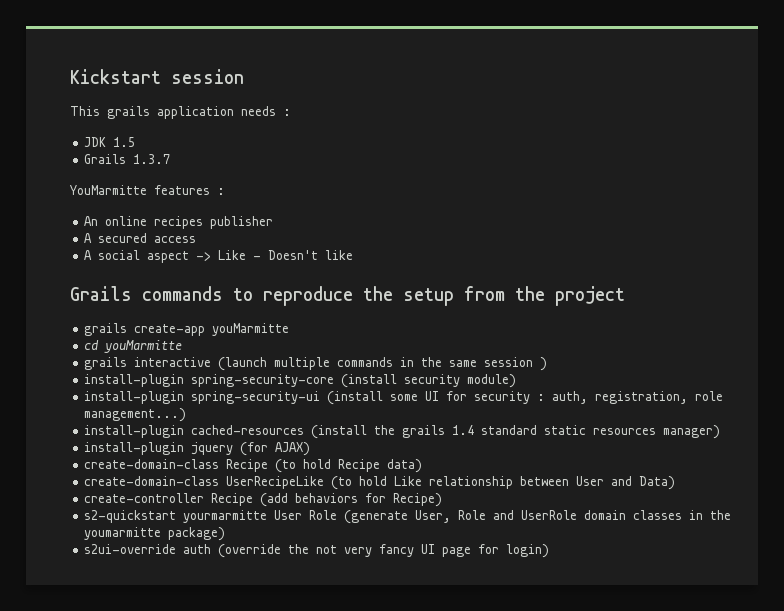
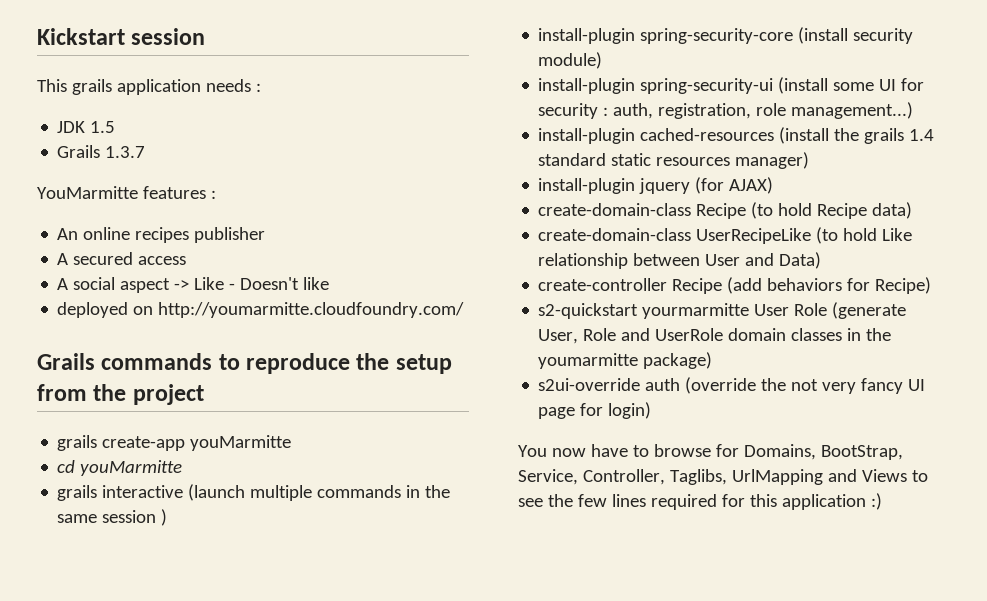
+ deployed on http://youmarmitte.cloudfoundry.com/
+ You now have to browse for Domains, BootStrap, Service, Controller, Taglibs, UrlMapping and Views to see the few lines required for this application :)

